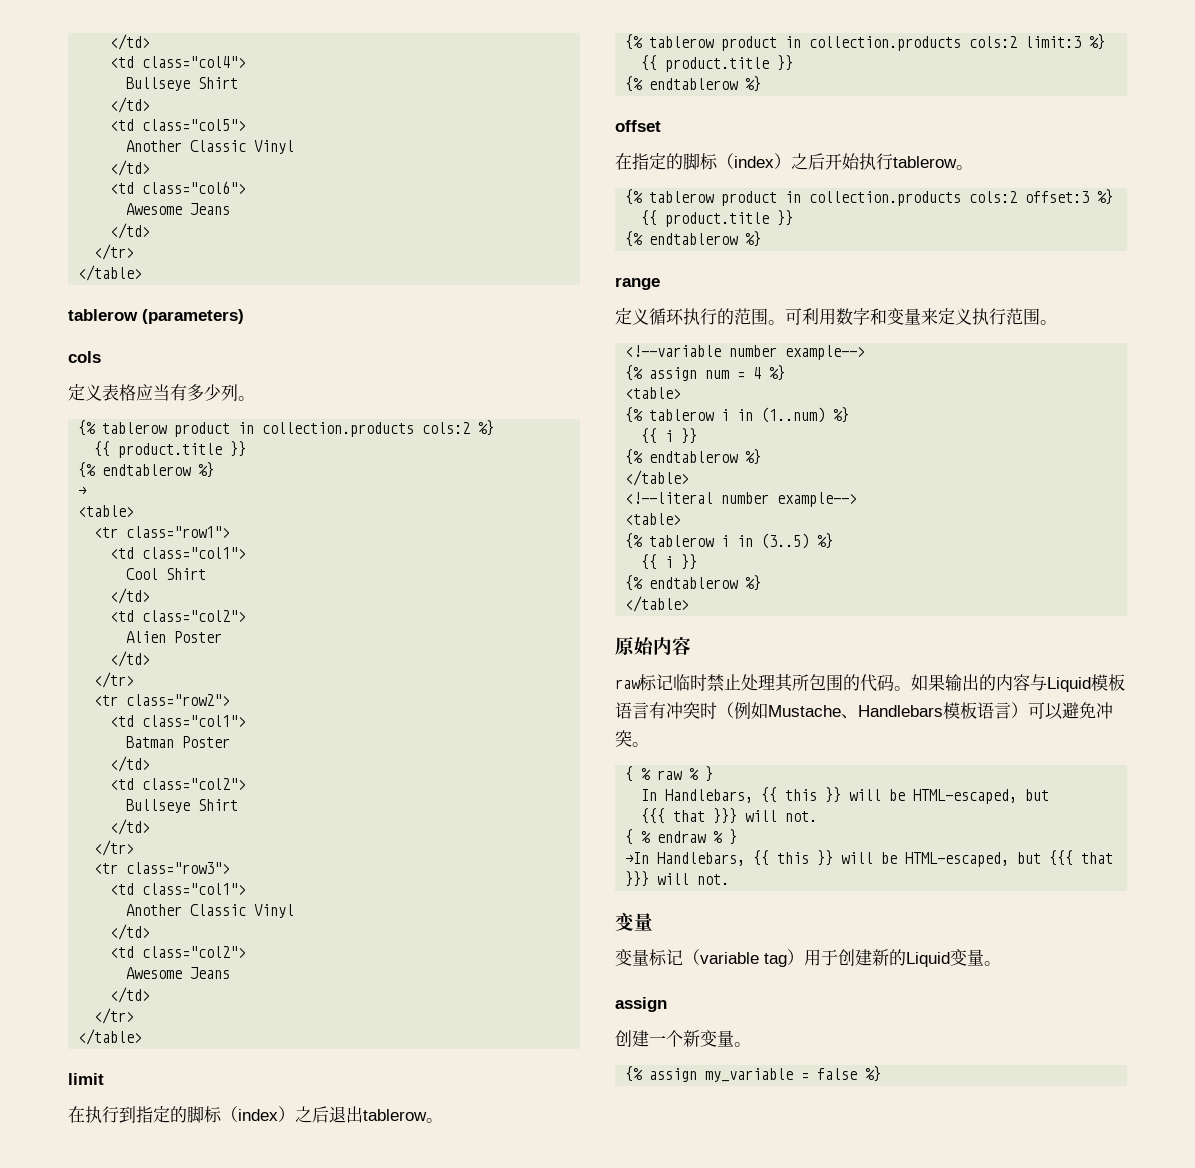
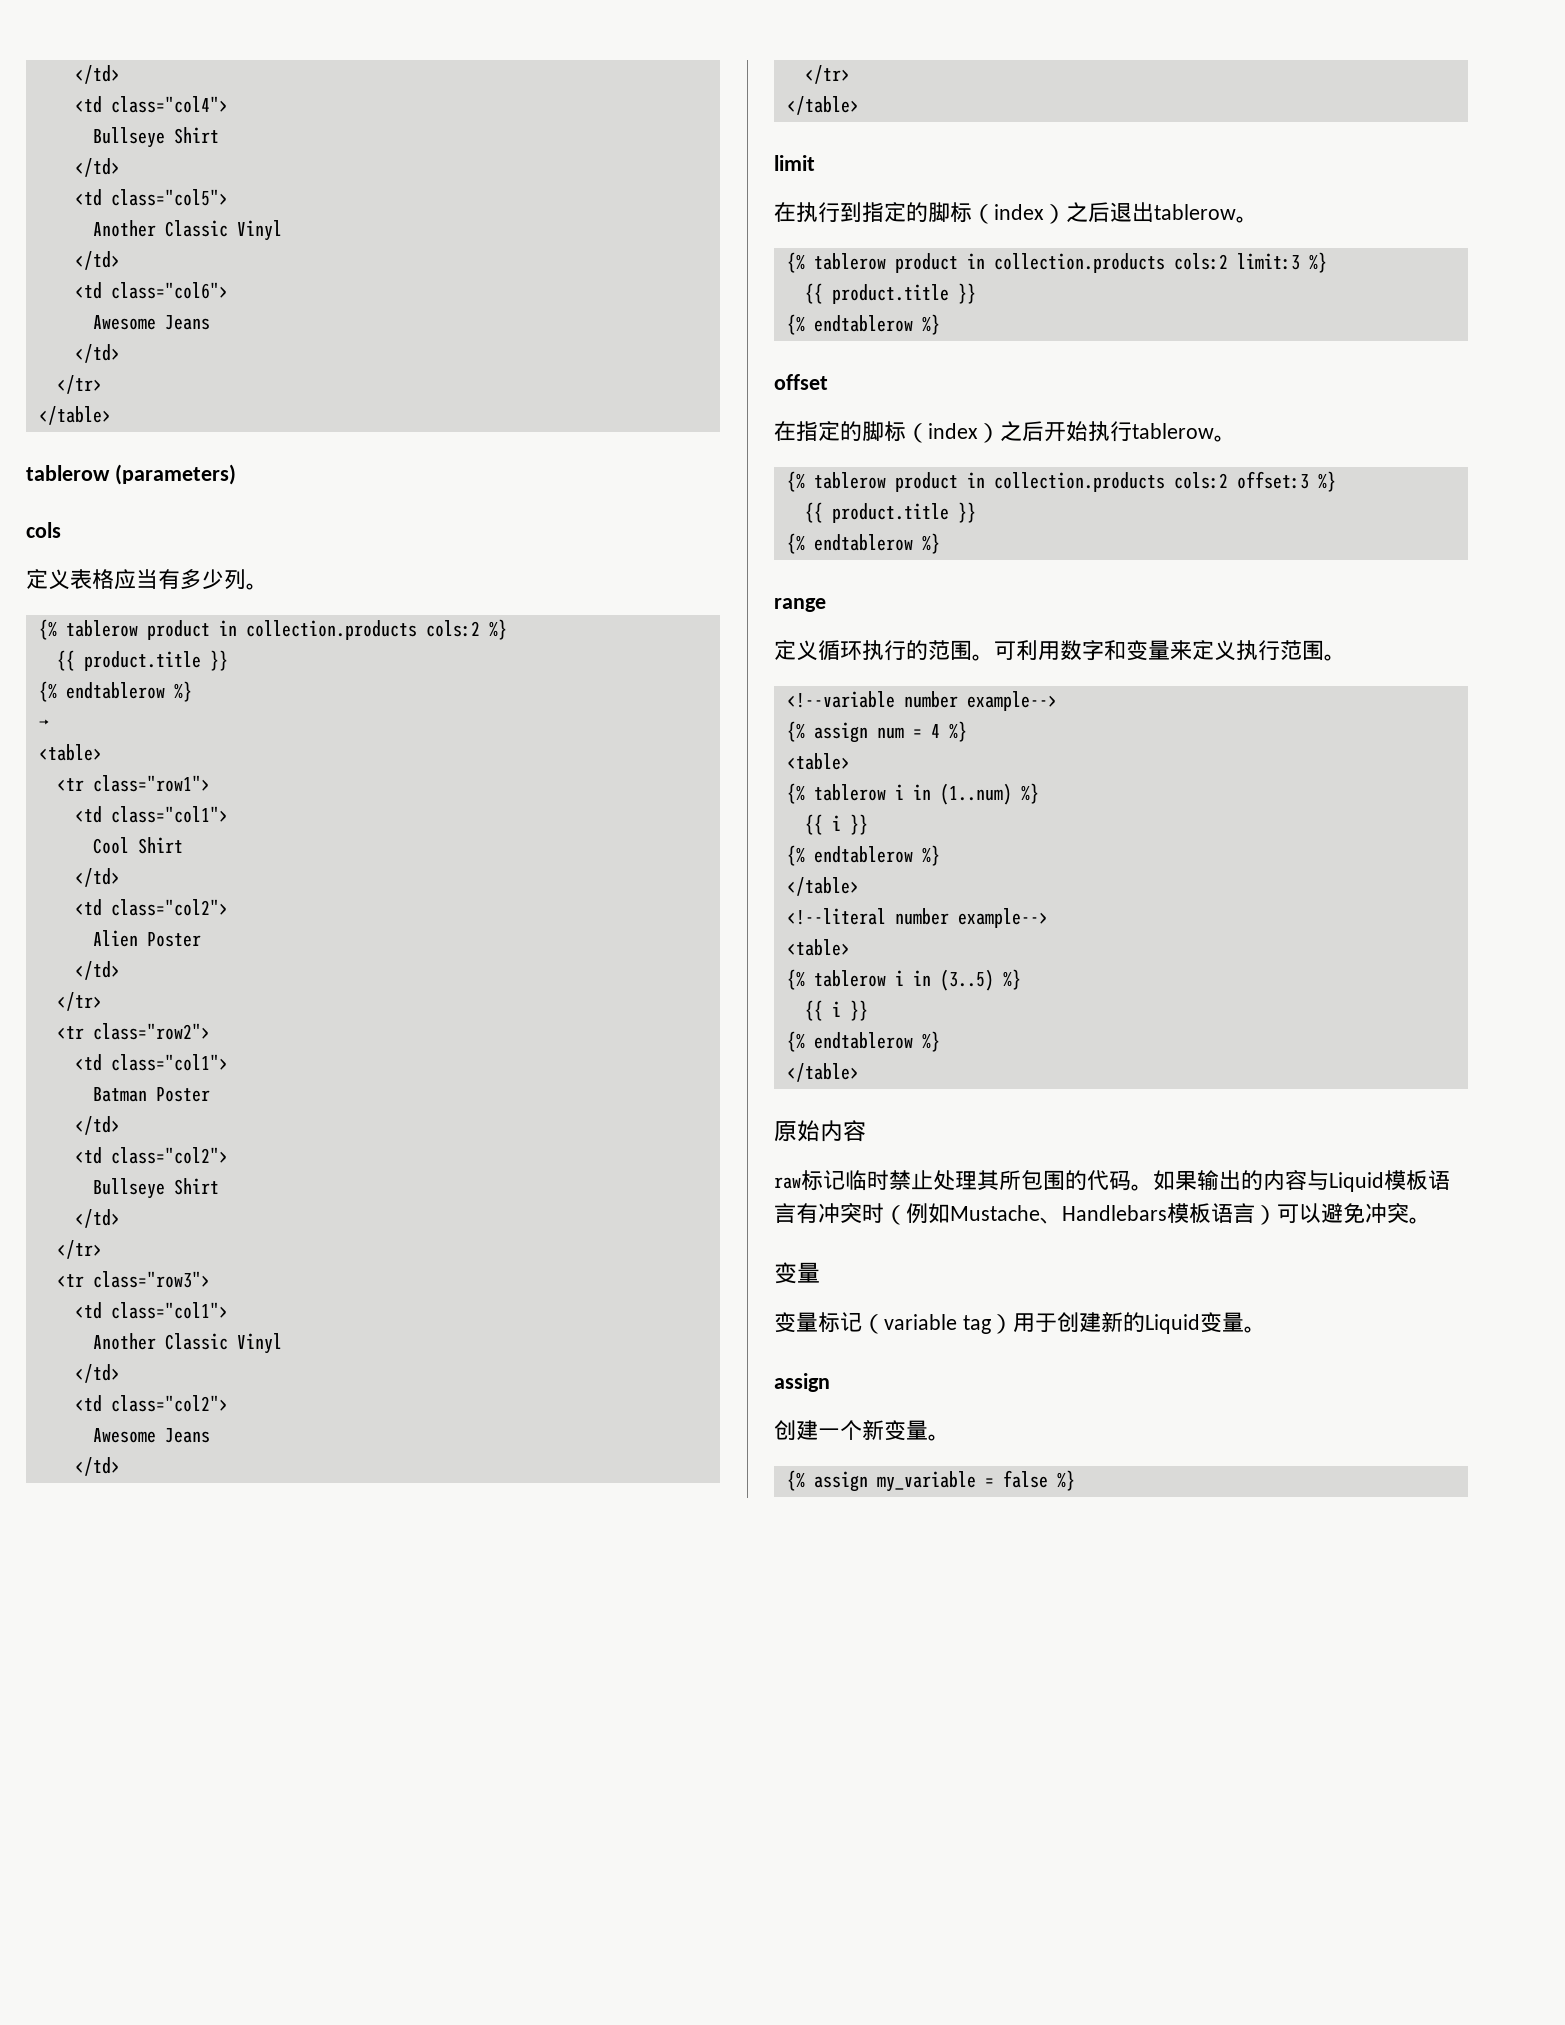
- { % raw % }
- In Handlebars, {{ this }} will be HTML-escaped, but
- {{{ that }}} will not.
- { % endraw % }
- →In Handlebars, {{ this }} will be HTML-escaped, but {{{ that }}} will not.

